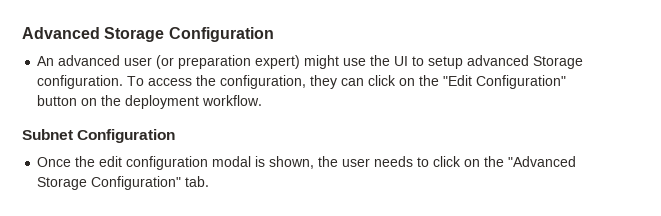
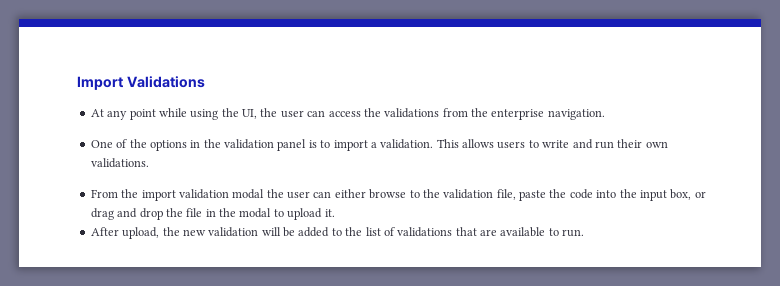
- Advanced Storage Configuration
- An advanced user (or preparation expert) might use the UI to setup advanced Storage configuration. To access the configuration, they can click on the "Edit Configuration" button on the deployment workflow.
- Subnet Configuration
- Once the edit configuration modal is shown, the user needs to click on the "Advanced Storage Configuration" tab.
+ Import Validations
+ At any point while using the UI, the user can access the validations from the enterprise navigation.
+ One of the options in the validation panel is to import a validation. This allows users to write and run their own validations.
+ From the import validation modal the user can either browse to the validation file, paste the code into the input box, or drag and drop the file in the modal to upload it.
+ After upload, the new validation will be added to the list of validations that are available to run.

